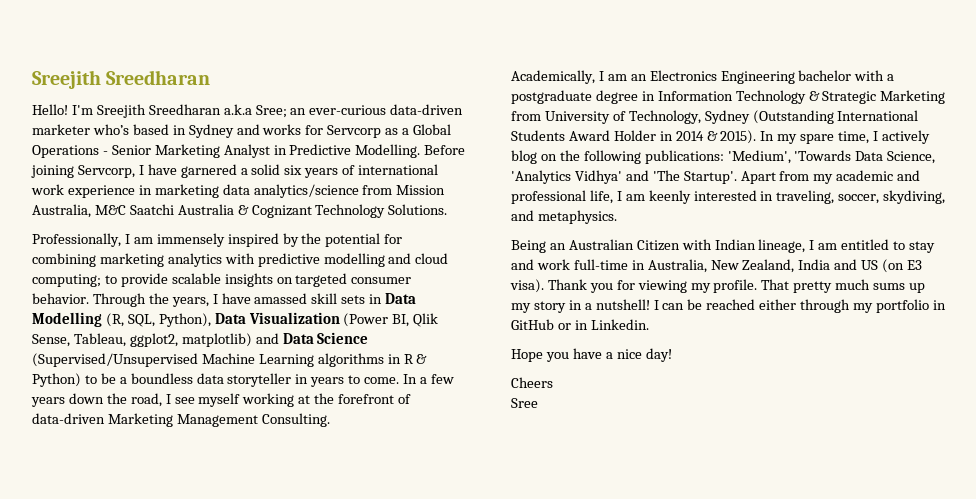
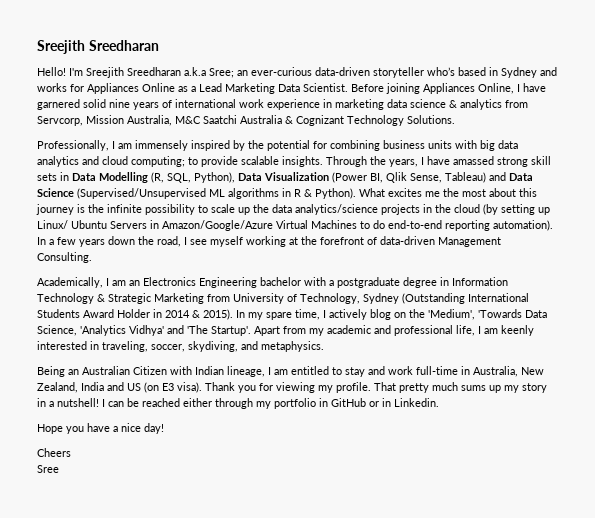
- I'm Sreejith Sreedharan a.k.a Sree; an ever-curious data-driven marketer who’s based in Sydney and works for Servcorp as a Global Operations - Senior Marketing Analyst in Predictive Modelling. Before joining Servcorp, I have garnered a solid six years of international work experience in marketing data analytics/science from Mission Australia, M&C Saatchi Australia & Cognizant Technology Solutions.
+ I'm Sreejith Sreedharan a.k.a Sree; an ever-curious data-driven storyteller who’s based in Sydney and works for Appliances Online as a Lead Marketing Data Scientist. Before joining Appliances Online, I have garnered solid nine years of international work experience in marketing data science & analytics from Servcorp, Mission Australia, M&C Saatchi Australia & Cognizant Technology Solutions.
- Professionally, I am immensely inspired by the potential for combining marketing analytics with predictive modelling and cloud computing; to provide scalable insights on targeted consumer behavior.
+ Professionally, I am immensely inspired by the potential for combining business units with big data analytics and cloud computing; to provide scalable insights.
- Through the years, I have amassed skill sets in Data Modelling (R, SQL, Python), Data Visualization (Power BI, Qlik Sense, Tableau, ggplot2, matplotlib) and Data Science (Supervised/Unsupervised Machine Learning algorithms in R & Python) to be a boundless data storyteller in years to come.
+ Through the years, I have amassed strong skill sets in Data Modelling (R, SQL, Python), Data Visualization (Power BI, Qlik Sense, Tableau) and Data Science (Supervised/Unsupervised ML algorithms in R & Python). What excites me the most about this journey is the infinite possibility to scale up the data analytics/science projects in the cloud (by setting up Linux/ Ubuntu Servers in Amazon/Google/Azure Virtual Machines to do end-to-end reporting automation).
- In a few years down the road, I see myself working at the forefront of data-driven Marketing Management Consulting.
+ In a few years down the road, I see myself working at the forefront of data-driven Management Consulting.
- In my spare time, I actively blog on the following publications: 'Medium', 'Towards Data Science, 'Analytics Vidhya' and 'The Startup'.
+ In my spare time, I actively blog on the 'Medium', 'Towards Data Science, 'Analytics Vidhya' and 'The Startup'.

